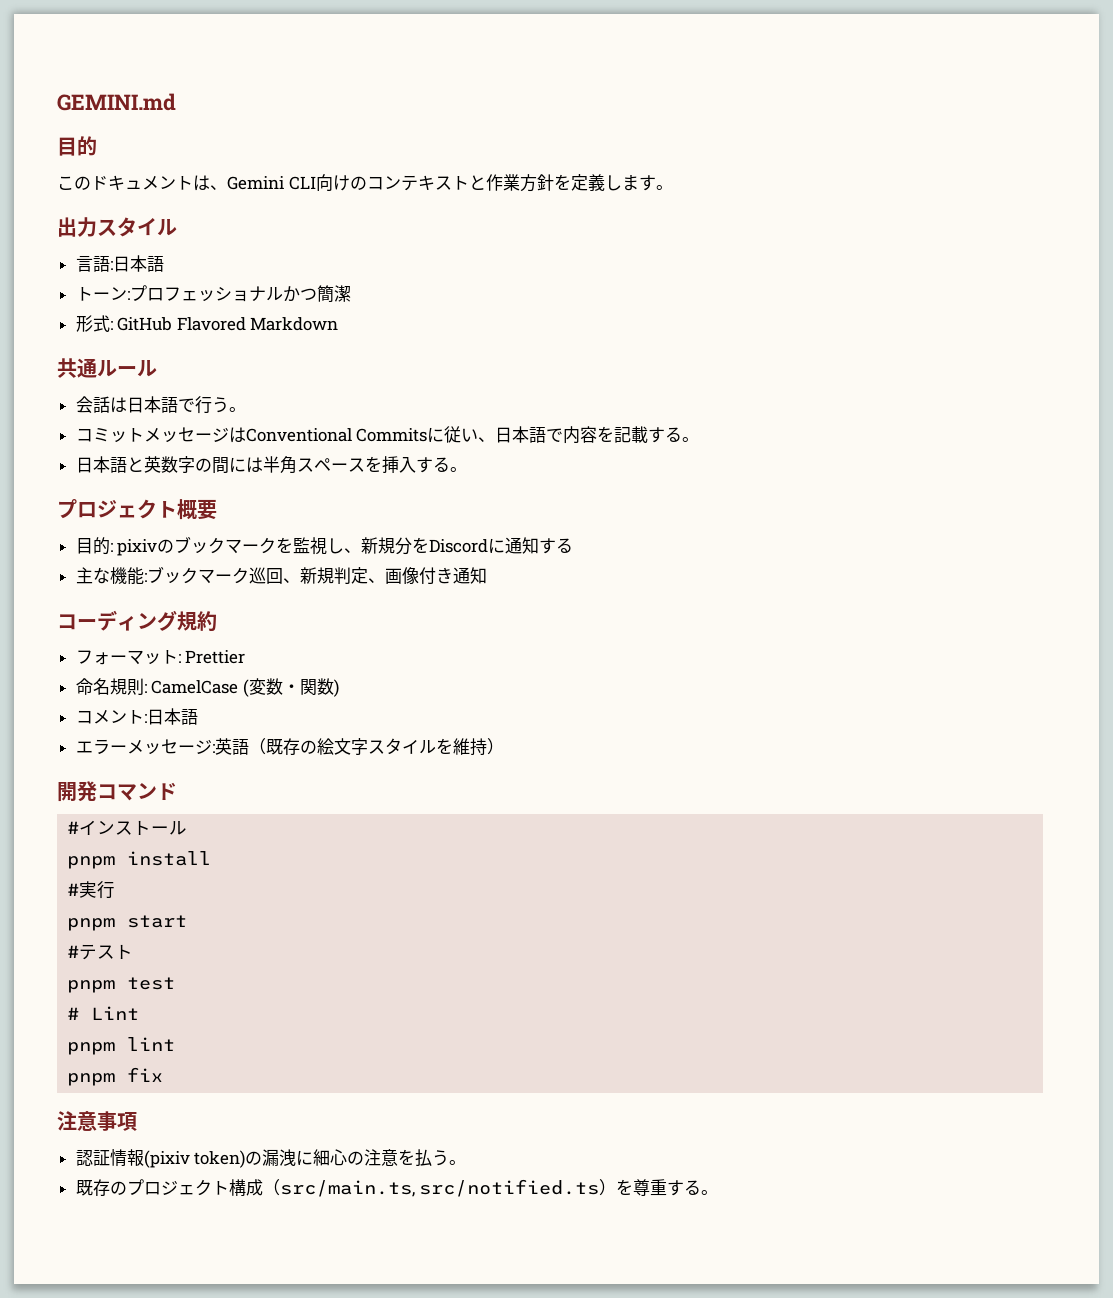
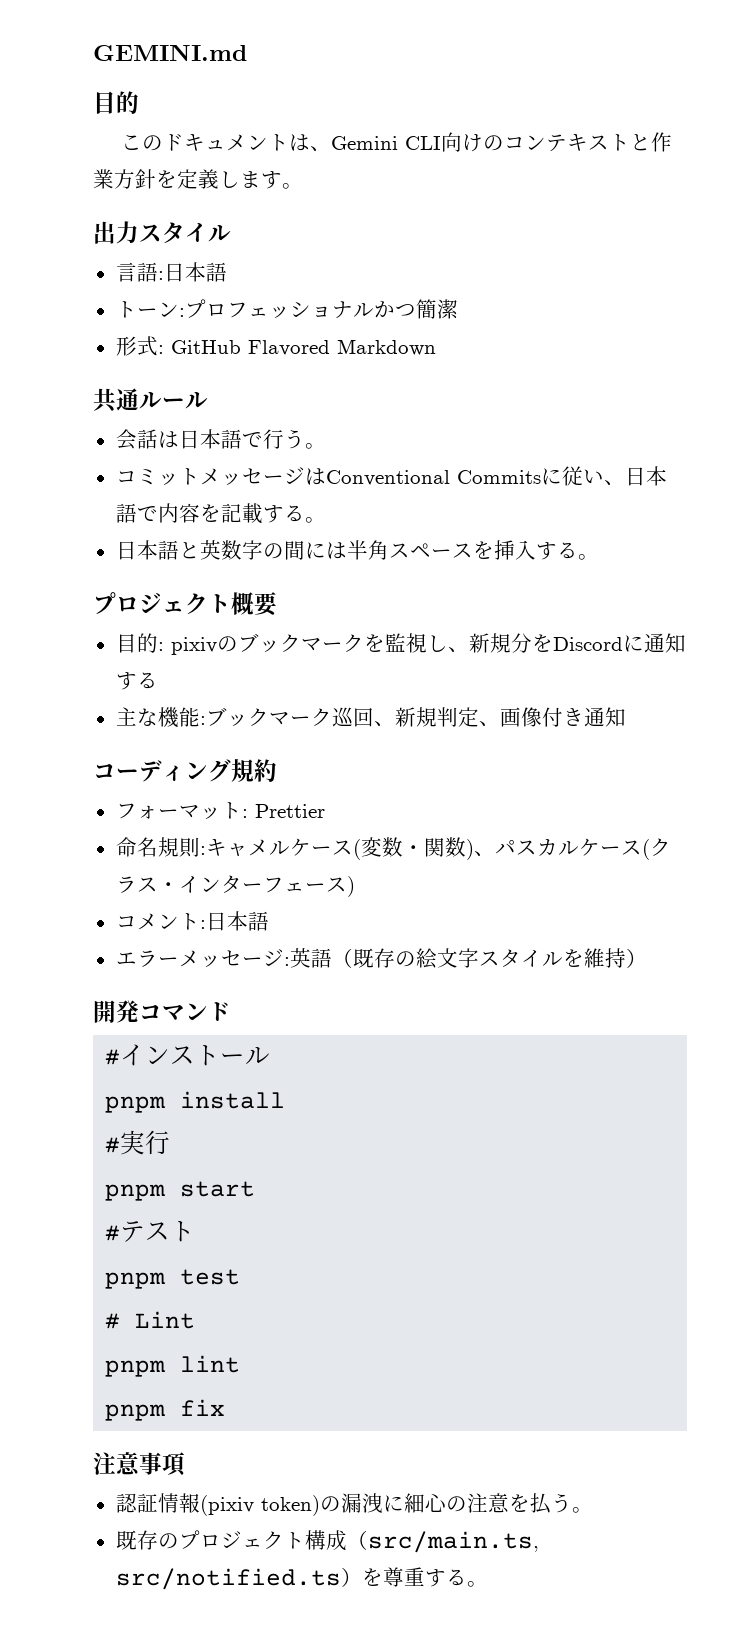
- 命名規則: CamelCase (変数・関数)
+ 命名規則:キャメルケース(変数・関数)、パスカルケース(クラス・インターフェース)

